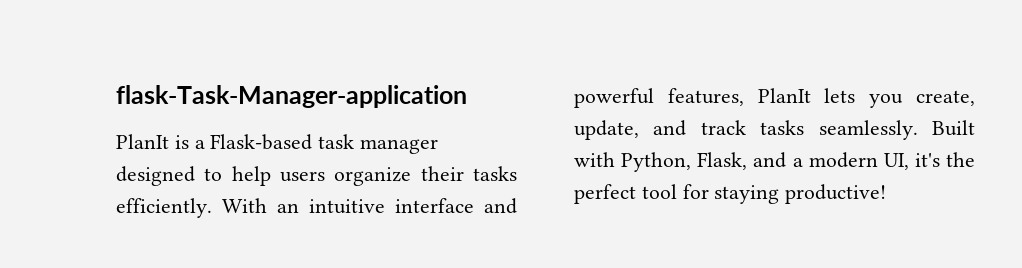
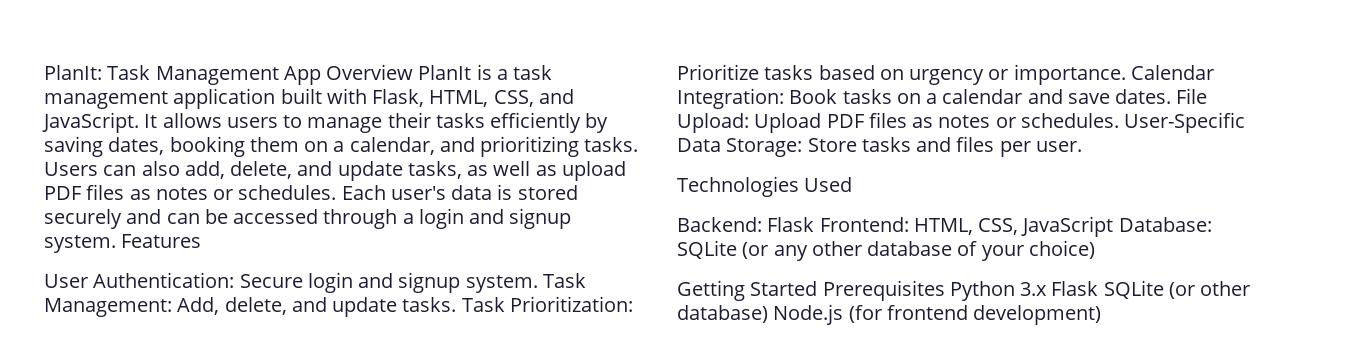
- flask-Task-Manager-application
- PlanIt is a Flask-based task manager designed to help users organize their tasks efficiently. With an intuitive interface and powerful features, PlanIt lets you create, update, and track tasks seamlessly. Built with Python, Flask, and a modern UI, it's the perfect tool for staying productive!
+ PlanIt: Task Management App Overview PlanIt is a task management application built with Flask, HTML, CSS, and JavaScript. It allows users to manage their tasks efficiently by saving dates, booking them on a calendar, and prioritizing tasks. Users can also add, delete, and update tasks, as well as upload PDF files as notes or schedules. Each user's data is stored securely and can be accessed through a login and signup system. Features
+ User Authentication: Secure login and signup system. Task Management: Add, delete, and update tasks. Task Prioritization: Prioritize tasks based on urgency or importance. Calendar Integration: Book tasks on a calendar and save dates. File Upload: Upload PDF files as notes or schedules. User-Specific Data Storage: Store tasks and files per user.
+ Technologies Used
+ Backend: Flask Frontend: HTML, CSS, JavaScript Database: SQLite (or any other database of your choice)
+ Getting Started Prerequisites Python 3.x Flask SQLite (or other database) Node.js (for frontend development)

